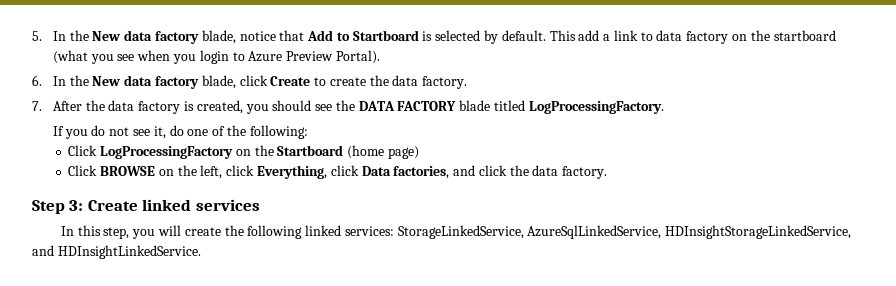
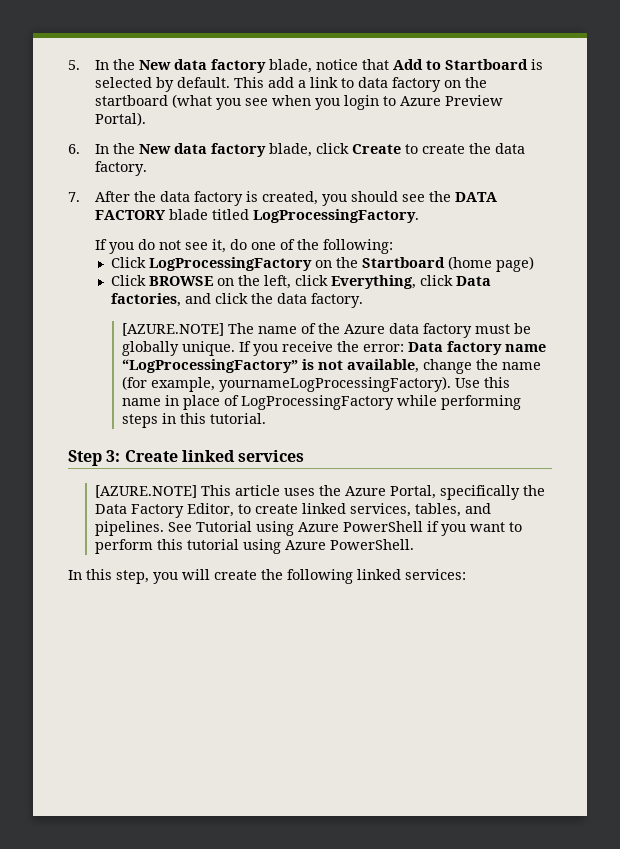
+ [AZURE.NOTE] The name of the Azure data factory must be globally unique. If you receive the error: Data factory name “LogProcessingFactory” is not available, change the name (for example, yournameLogProcessingFactory). Use this name in place of LogProcessingFactory while performing steps in this tutorial.
+ [AZURE.NOTE] This article uses the Azure Portal, specifically the Data Factory Editor, to create linked services, tables, and pipelines. See Tutorial using Azure PowerShell if you want to perform this tutorial using Azure PowerShell.
- In this step, you will create the following linked services: StorageLinkedService, AzureSqlLinkedService, HDInsightStorageLinkedService, and HDInsightLinkedService.
+ In this step, you will create the following linked services:

